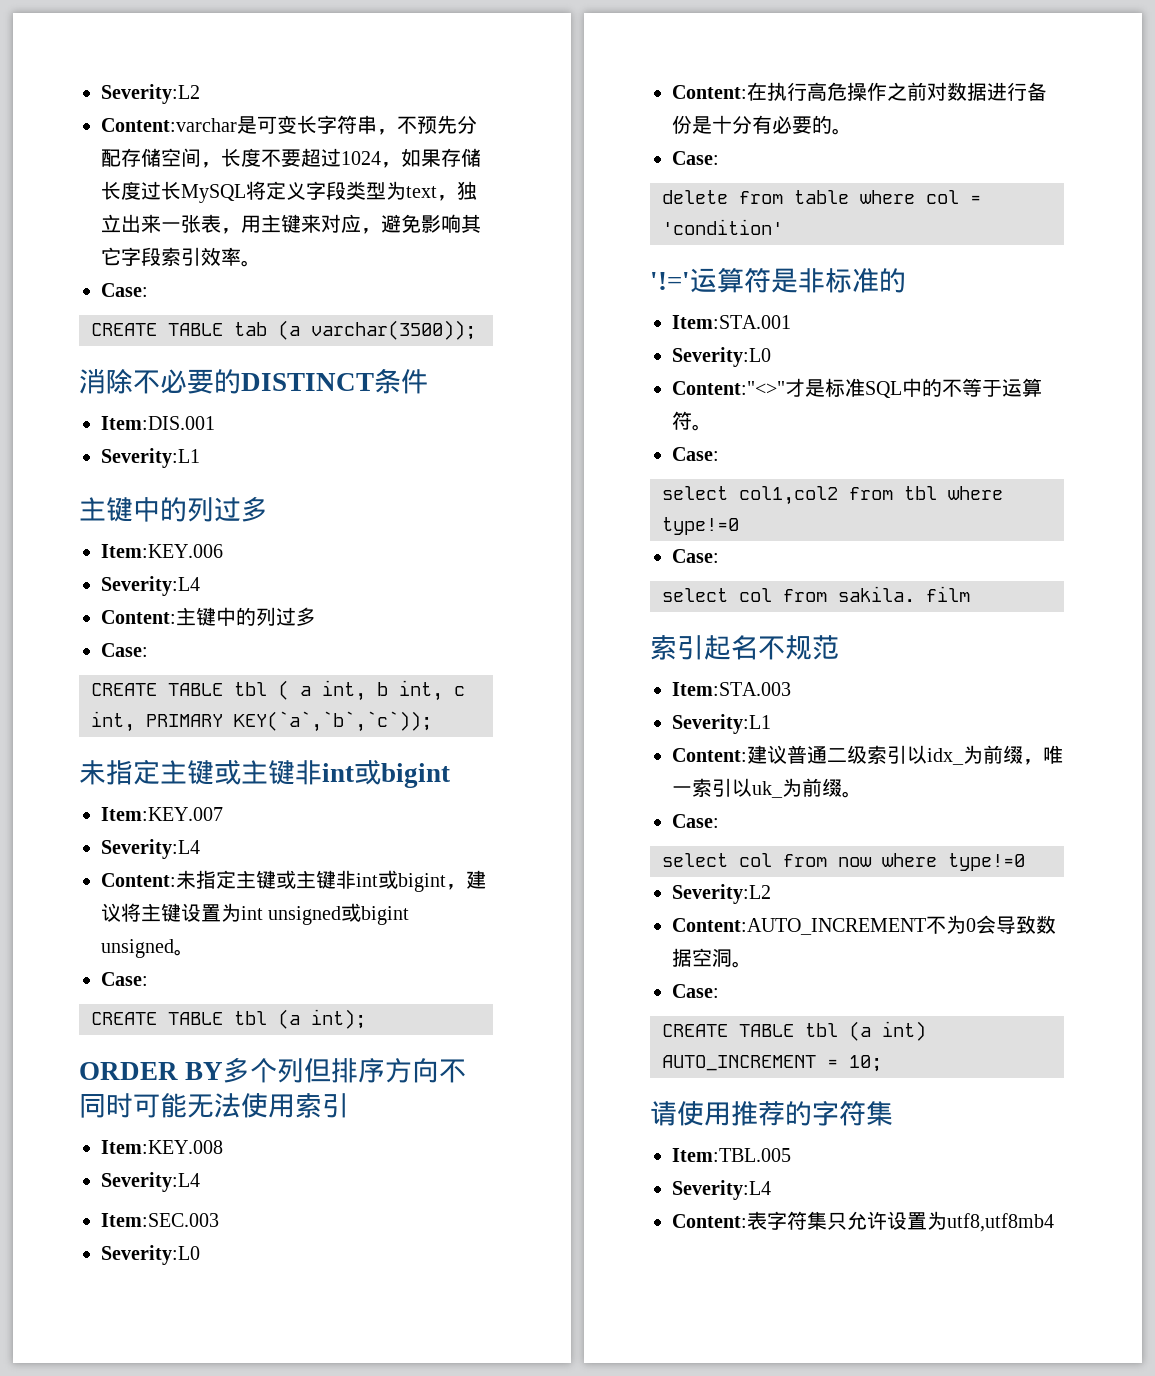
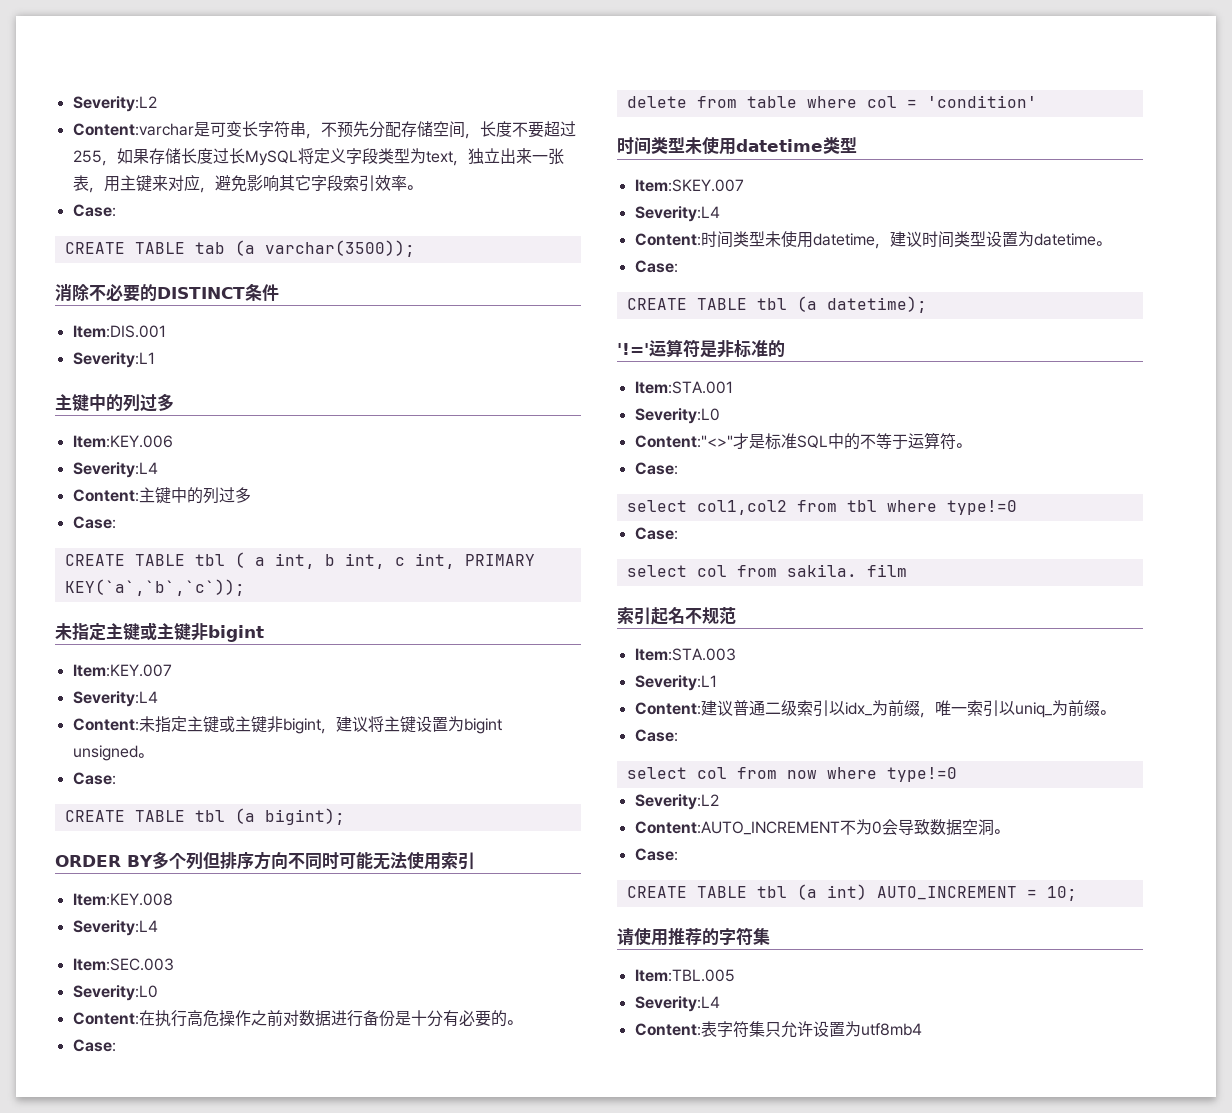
- Content:varchar是可变长字符串，不预先分配存储空间，长度不要超过1024，如果存储长度过长MySQL将定义字段类型为text，独立出来一张表，用主键来对应，避免影响其它字段索引效率。
+ Content:varchar是可变长字符串，不预先分配存储空间，长度不要超过255，如果存储长度过长MySQL将定义字段类型为text，独立出来一张表，用主键来对应，避免影响其它字段索引效率。
  CREATE TABLE tbl ( a int, b int, c int, PRIMARY KEY(`a`,`b`,`c`));
- 未指定主键或主键非int或bigint
+ 未指定主键或主键非bigint
- Content:未指定主键或主键非int或bigint，建议将主键设置为int unsigned或bigint unsigned。
+ Content:未指定主键或主键非bigint，建议将主键设置为bigint unsigned。
- CREATE TABLE tbl (a int);
+ CREATE TABLE tbl (a bigint);
+ 时间类型未使用datetime类型
+ Item:SKEY.007
+ Severity:L4
+ Content:时间类型未使用datetime，建议时间类型设置为datetime。
+ Case:
+ CREATE TABLE tbl (a datetime);
- Content:建议普通二级索引以idx_为前缀，唯一索引以uk_为前缀。
+ Content:建议普通二级索引以idx_为前缀，唯一索引以uniq_为前缀。
- Content:表字符集只允许设置为utf8,utf8mb4
+ Content:表字符集只允许设置为utf8mb4

